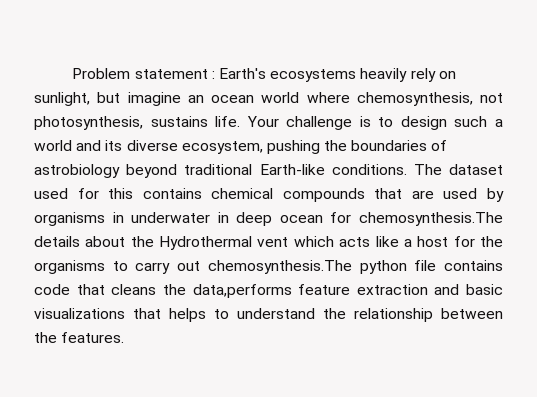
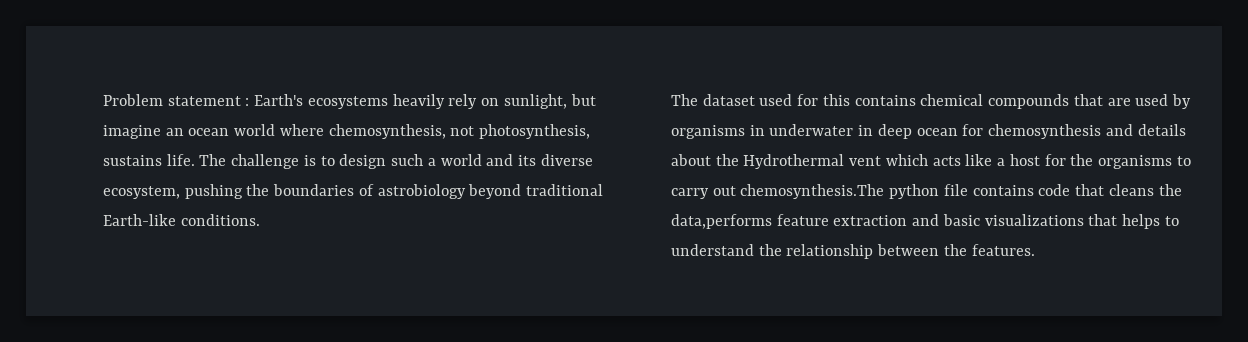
- Your challenge is to design such a world and its diverse ecosystem, pushing the boundaries of astrobiology beyond traditional Earth-like conditions. The dataset used for this contains chemical compounds that are used by organisms in underwater in deep ocean for chemosynthesis.The details about the Hydrothermal vent which acts like a host for the organisms to carry out chemosynthesis.The python file contains code that cleans the data,performs feature extraction and basic visualizations that helps to understand the relationship between the features.
+ The challenge is to design such a world and its diverse ecosystem, pushing the boundaries of astrobiology beyond traditional Earth-like conditions.
+ The dataset used for this contains chemical compounds that are used by organisms in underwater in deep ocean for chemosynthesis and details about the Hydrothermal vent which acts like a host for the organisms to carry out chemosynthesis.The python file contains code that cleans the data,performs feature extraction and basic visualizations that helps to understand the relationship between the features.

